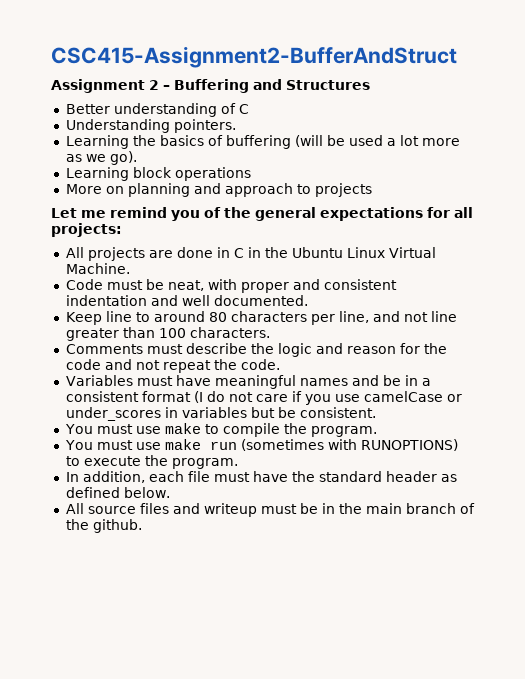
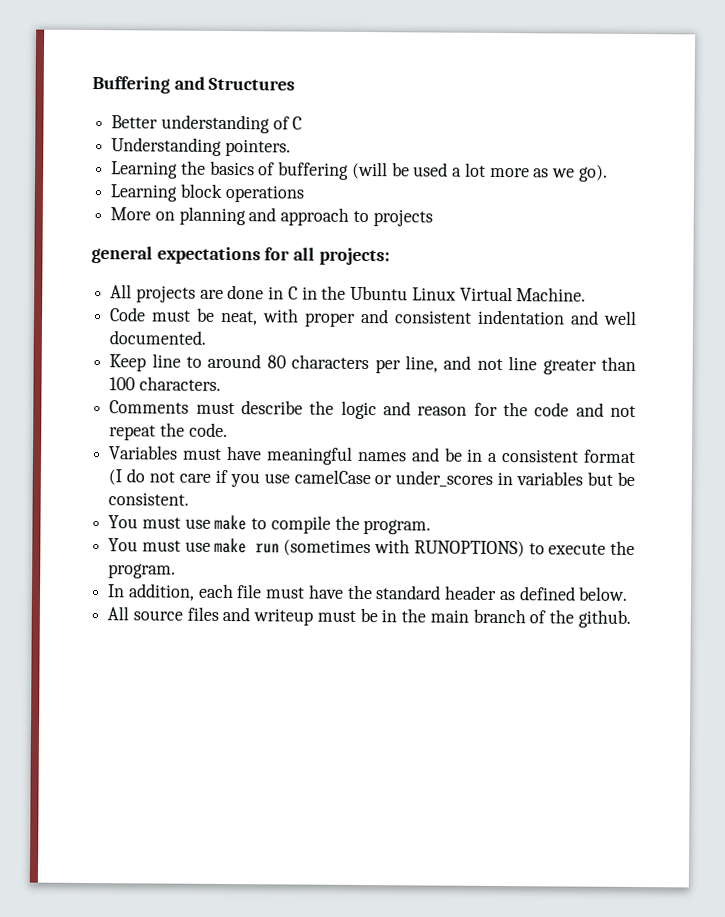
- CSC415-Assignment2-BufferAndStruct
- Assignment 2 – Buffering and Structures
+ Buffering and Structures
- Let me remind you of the general expectations for all projects:
+ general expectations for all projects:

